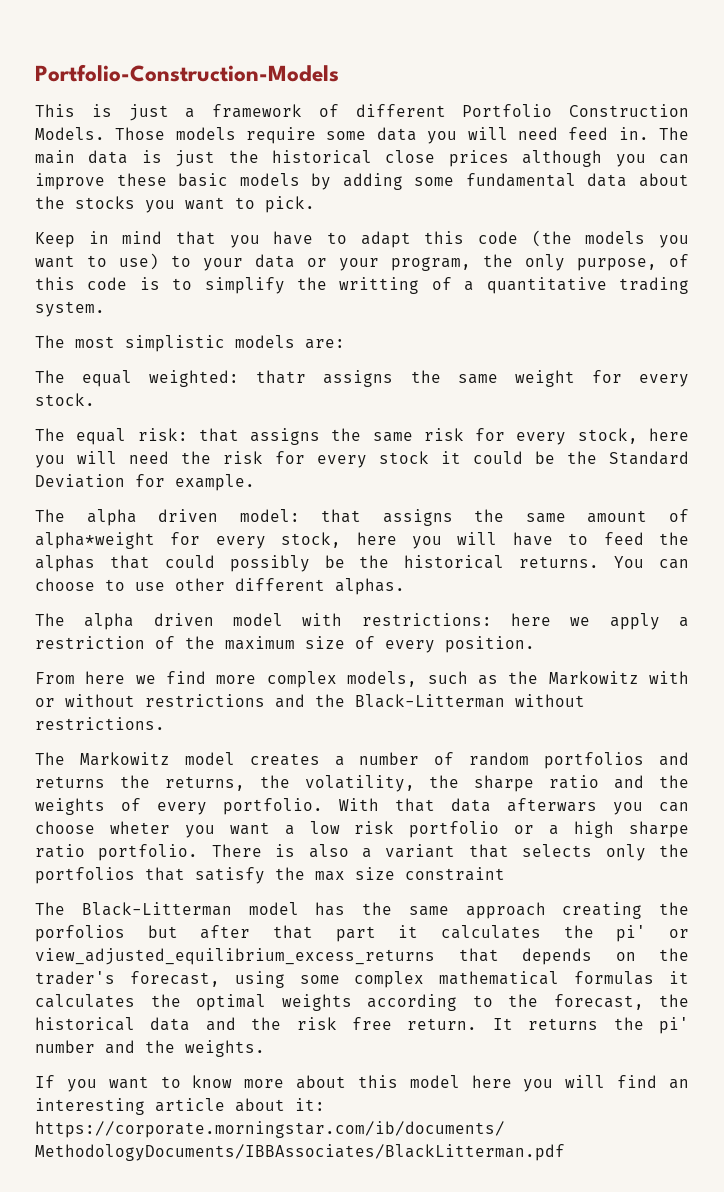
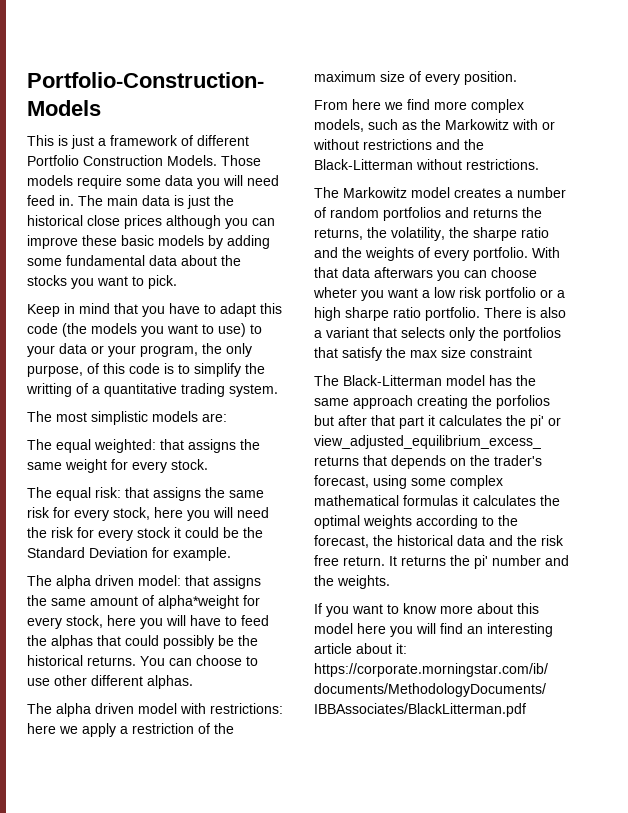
- The equal weighted: thatr assigns the same weight for every stock.
+ The equal weighted: that assigns the same weight for every stock.

